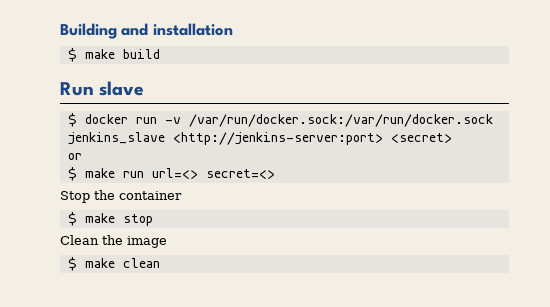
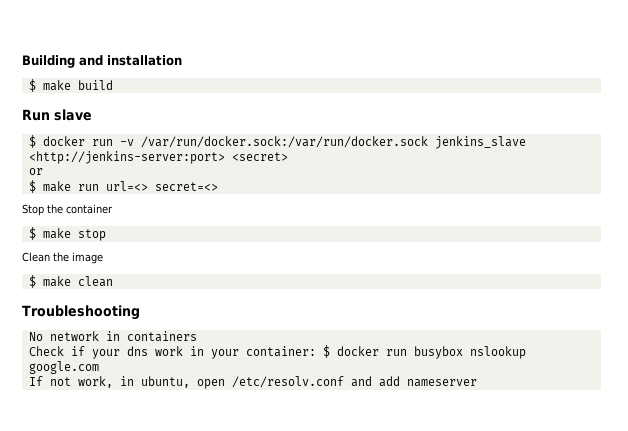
+ Troubleshooting
+ No network in containers
+ Check if your dns work in your container: $ docker run busybox nslookup google.com
+ If not work, in ubuntu, open /etc/resolv.conf and add nameserver

